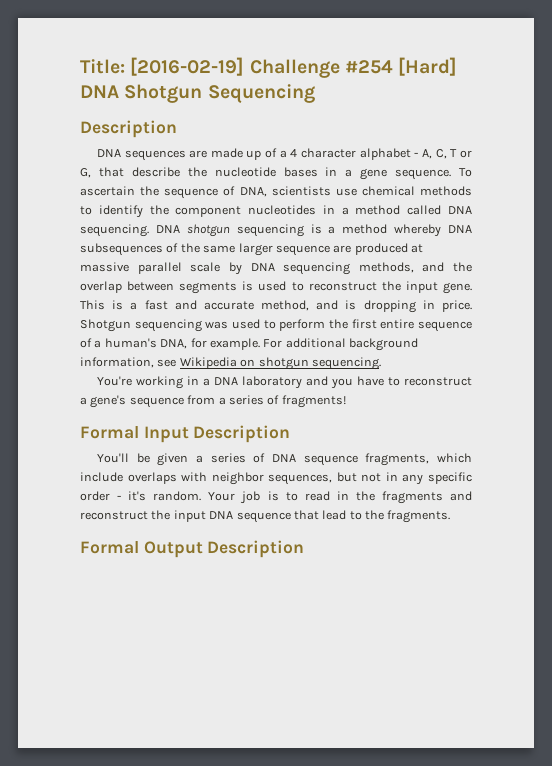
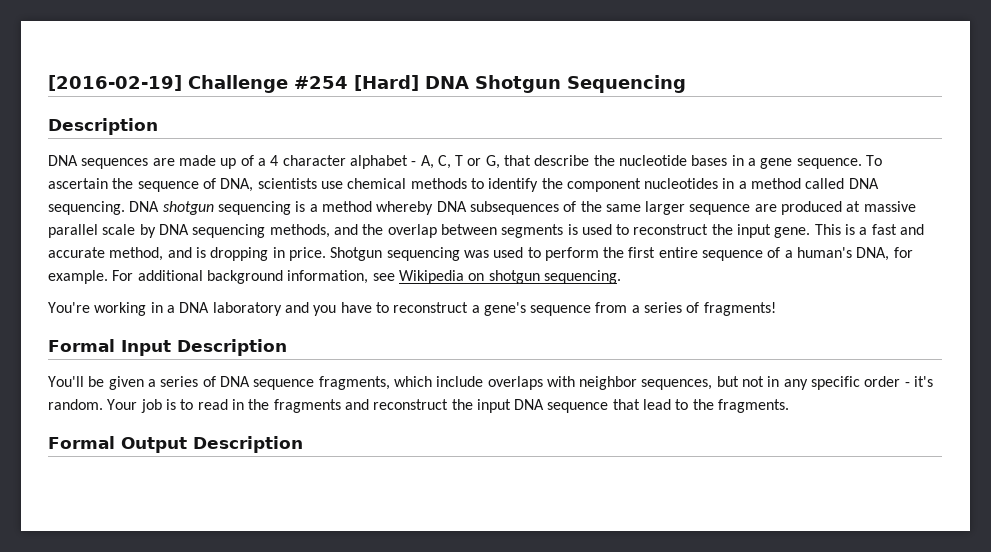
- Title: [2016-02-19] Challenge #254 [Hard] DNA Shotgun Sequencing
+ [2016-02-19] Challenge #254 [Hard] DNA Shotgun Sequencing

